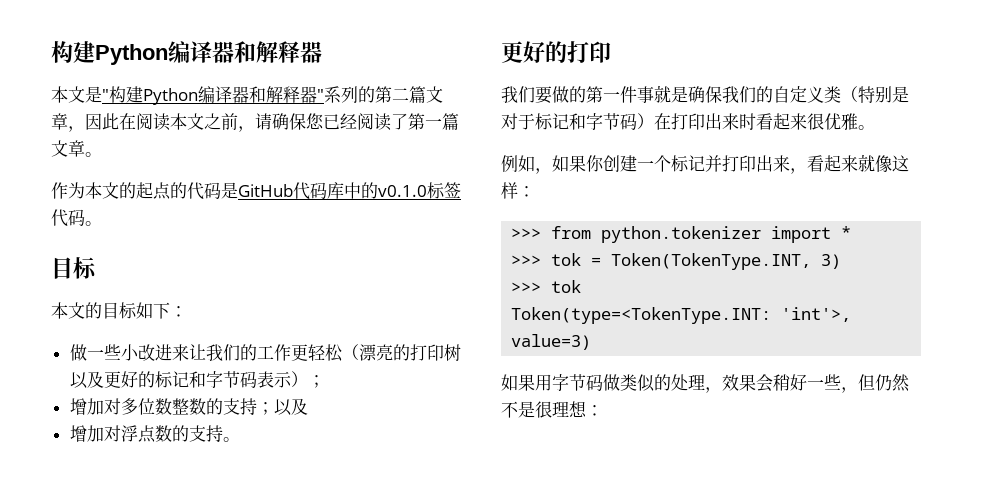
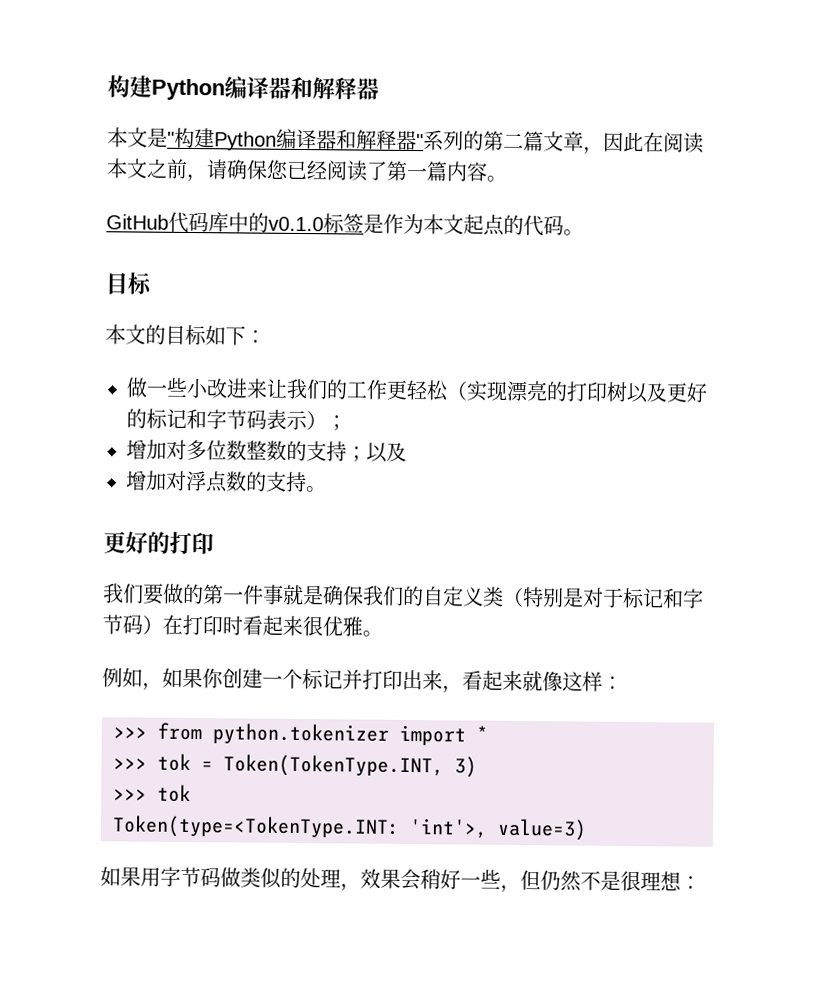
- 本文是"构建Python编译器和解释器"系列的第二篇文章，因此在阅读本文之前，请确保您已经阅读了第一篇文章。
- 作为本文的起点的代码是GitHub代码库中的v0.1.0标签代码。
+ 本文是"构建Python编译器和解释器"系列的第二篇文章，因此在阅读本文之前，请确保您已经阅读了第一篇内容。
+ GitHub代码库中的v0.1.0标签是作为本文起点的代码。
- 做一些小改进来让我们的工作更轻松（漂亮的打印树以及更好的标记和字节码表示）；
+ 做一些小改进来让我们的工作更轻松（实现漂亮的打印树以及更好的标记和字节码表示）；
- 我们要做的第一件事就是确保我们的自定义类（特别是对于标记和字节码）在打印出来时看起来很优雅。
+ 我们要做的第一件事就是确保我们的自定义类（特别是对于标记和字节码）在打印时看起来很优雅。

